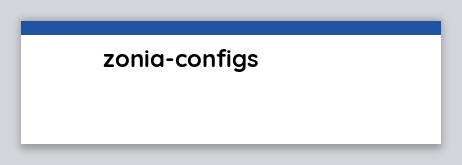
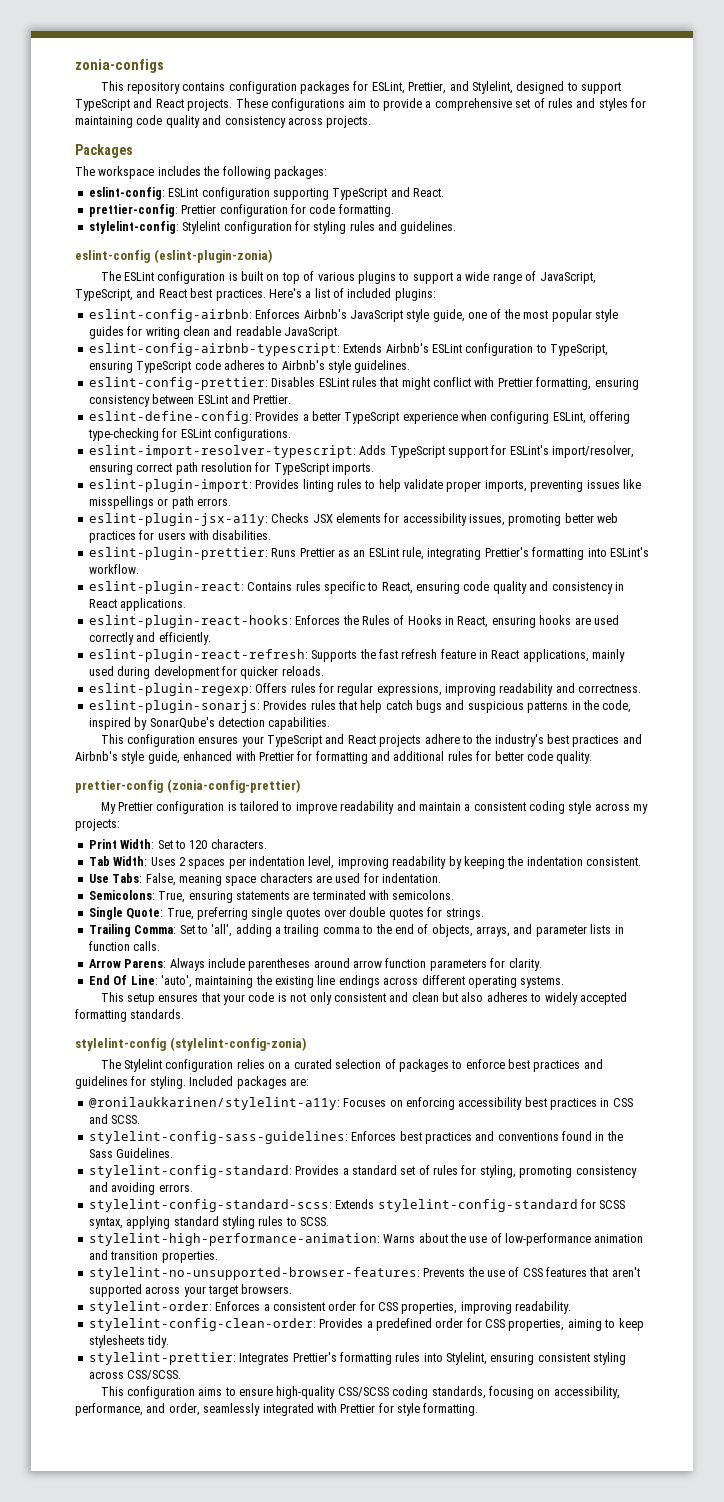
+ This repository contains configuration packages for ESLint, Prettier, and Stylelint, designed to support TypeScript and React projects. These configurations aim to provide a comprehensive set of rules and styles for maintaining code quality and consistency across projects.
+ Packages
+ The workspace includes the following packages:
+ eslint-config: ESLint configuration supporting TypeScript and React.
+ prettier-config: Prettier configuration for code formatting.
+ stylelint-config: Stylelint configuration for styling rules and guidelines.
+ eslint-config (eslint-plugin-zonia)
+ The ESLint configuration is built on top of various plugins to support a wide range of JavaScript, TypeScript, and React best practices. Here's a list of included plugins:
+ eslint-config-airbnb: Enforces Airbnb's JavaScript style guide, one of the most popular style guides for writing clean and readable JavaScript.
+ eslint-config-airbnb-typescript: Extends Airbnb's ESLint configuration to TypeScript, ensuring TypeScript code adheres to Airbnb's style guidelines.
+ eslint-config-prettier: Disables ESLint rules that might conflict with Prettier formatting, ensuring consistency between ESLint and Prettier.
+ eslint-define-config: Provides a better TypeScript experience when configuring ESLint, offering type-checking for ESLint configurations.
+ eslint-import-resolver-typescript: Adds TypeScript support for ESLint's import/resolver, ensuring correct path resolution for TypeScript imports.
+ eslint-plugin-import: Provides linting rules to help validate proper imports, preventing issues like misspellings or path errors.
+ eslint-plugin-jsx-a11y: Checks JSX elements for accessibility issues, promoting better web practices for users with disabilities.
+ eslint-plugin-prettier: Runs Prettier as an ESLint rule, integrating Prettier's formatting into ESLint's workflow.
+ eslint-plugin-react: Contains rules specific to React, ensuring code quality and consistency in React applications.
+ eslint-plugin-react-hooks: Enforces the Rules of Hooks in React, ensuring hooks are used correctly and efficiently.
+ eslint-plugin-react-refresh: Supports the fast refresh feature in React applications, mainly used during development for quicker reloads.
+ eslint-plugin-regexp: Offers rules for regular expressions, improving readability and correctness.
+ eslint-plugin-sonarjs: Provides rules that help catch bugs and suspicious patterns in the code, inspired by SonarQube's detection capabilities.
+ This configuration ensures your TypeScript and React projects adhere to the industry's best practices and Airbnb's style guide, enhanced with Prettier for formatting and additional rules for better code quality.
+ prettier-config (zonia-config-prettier)
+ My Prettier configuration is tailored to improve readability and maintain a consistent coding style across my projects:
+ Print Width: Set to 120 characters.
+ Tab Width: Uses 2 spaces per indentation level, improving readability by keeping the indentation consistent.
+ Use Tabs: False, meaning space characters are used for indentation.
+ Semicolons: True, ensuring statements are terminated with semicolons.
+ Single Quote: True, preferring single quotes over double quotes for strings.
+ Trailing Comma: Set to 'all', adding a trailing comma to the end of objects, arrays, and parameter lists in function calls.
+ Arrow Parens: Always include parentheses around arrow function parameters for clarity.
+ End Of Line: 'auto', maintaining the existing line endings across different operating systems.
+ This setup ensures that your code is not only consistent and clean but also adheres to widely accepted formatting standards.
+ stylelint-config (stylelint-config-zonia)
+ The Stylelint configuration relies on a curated selection of packages to enforce best practices and guidelines for styling. Included packages are:
+ @ronilaukkarinen/stylelint-a11y: Focuses on enforcing accessibility best practices in CSS and SCSS.
+ stylelint-config-sass-guidelines: Enforces best practices and conventions found in the Sass Guidelines.
+ stylelint-config-standard: Provides a standard set of rules for styling, promoting consistency and avoiding errors.
+ stylelint-config-standard-scss: Extends stylelint-config-standard for SCSS syntax, applying standard styling rules to SCSS.
+ stylelint-high-performance-animation: Warns about the use of low-performance animation and transition properties.
+ stylelint-no-unsupported-browser-features: Prevents the use of CSS features that aren't supported across your target browsers.
+ stylelint-order: Enforces a consistent order for CSS properties, improving readability.
+ stylelint-config-clean-order: Provides a predefined order for CSS properties, aiming to keep stylesheets tidy.
+ stylelint-prettier: Integrates Prettier's formatting rules into Stylelint, ensuring consistent styling across CSS/SCSS.
+ This configuration aims to ensure high-quality CSS/SCSS coding standards, focusing on accessibility, performance, and order, seamlessly integrated with Prettier for style formatting.

